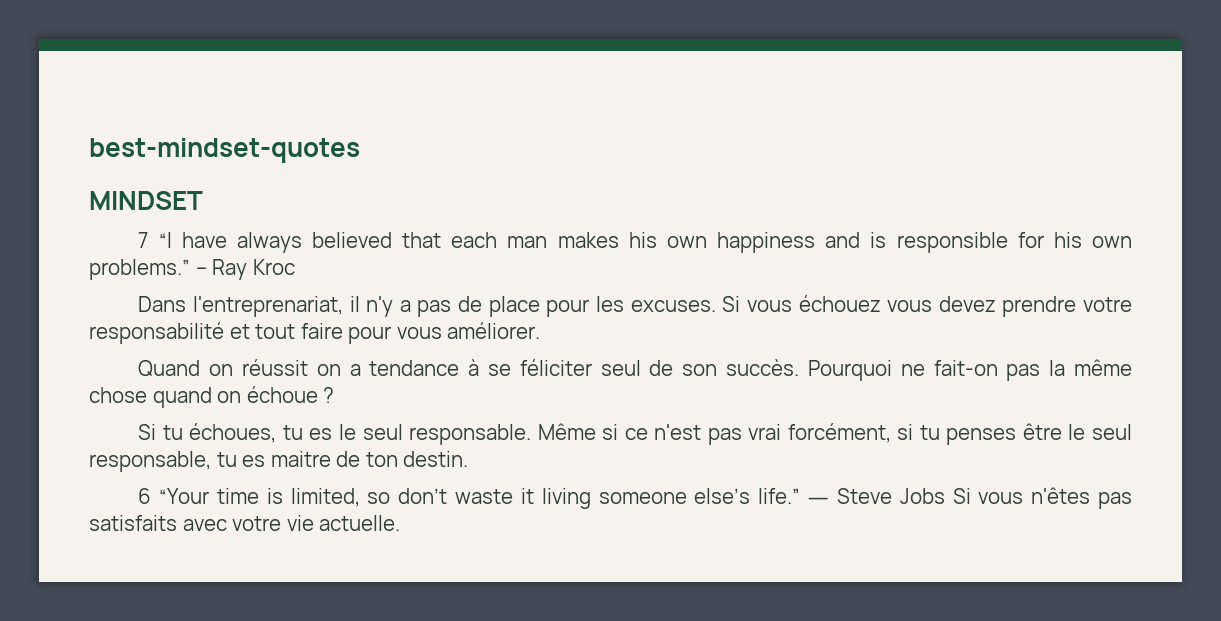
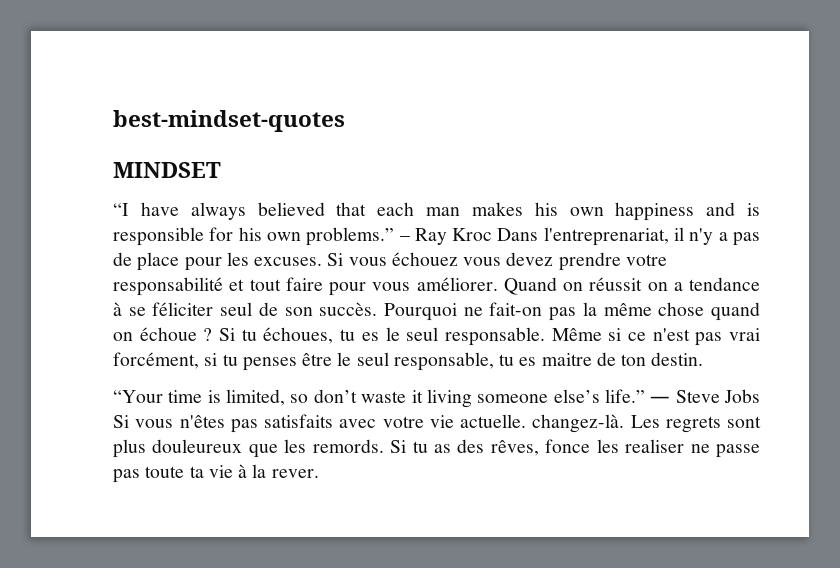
- 7 “I have always believed that each man makes his own happiness and is responsible for his own problems.”
+ “I have always believed that each man makes his own happiness and is responsible for his own problems.”
- – Ray Kroc
- Dans l'entreprenariat, il n'y a pas de place pour les excuses.
+ – Ray Kroc Dans l'entreprenariat, il n'y a pas de place pour les excuses.
- Si vous échouez vous devez prendre votre responsabilité et tout faire pour vous améliorer.
- Quand on réussit on a tendance à se féliciter seul de son succès.
+ Si vous échouez vous devez prendre votre responsabilité et tout faire pour vous améliorer. Quand on réussit on a tendance à se féliciter seul de son succès.
- Pourquoi ne fait-on pas la même chose quand on échoue ?
- Si tu échoues, tu es le seul responsable.
+ Pourquoi ne fait-on pas la même chose quand on échoue ? Si tu échoues, tu es le seul responsable.
- 6 “Your time is limited, so don’t waste it living someone else’s life.”
+ “Your time is limited, so don’t waste it living someone else’s life.”
- ― Steve Jobs Si vous n'êtes pas satisfaits avec votre vie actuelle.
+ ― Steve Jobs Si vous n'êtes pas satisfaits avec votre vie actuelle. changez-là. Les regrets sont plus douleureux que les remords. Si tu as des rêves, fonce les realiser ne passe pas toute ta vie à la rever.

